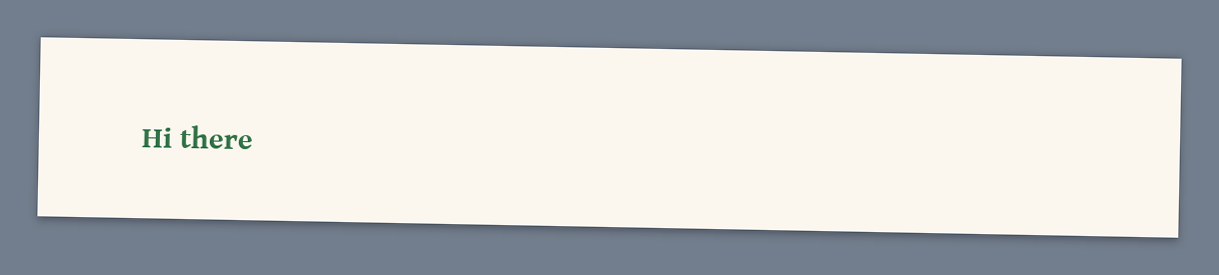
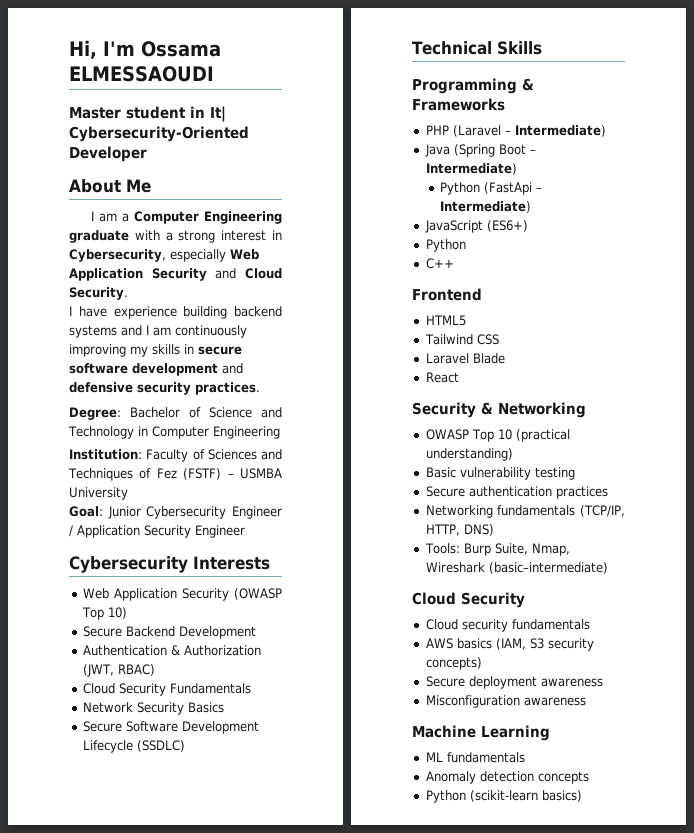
- Hi there
+ Hi, I'm Ossama ELMESSAOUDI
+ Master student in It| Cybersecurity-Oriented Developer
+ About Me
+ I am a Computer Engineering graduate with a strong interest in Cybersecurity, especially Web Application Security and Cloud Security.
+ I have experience building backend systems and I am continuously improving my skills in secure software development and defensive security practices.
+ Degree: Bachelor of Science and Technology in Computer Engineering
+ Institution: Faculty of Sciences and Techniques of Fez (FSTF) – USMBA University
+ Goal: Junior Cybersecurity Engineer / Application Security Engineer
+ Cybersecurity Interests
+ Web Application Security (OWASP Top 10)
+ Secure Backend Development
+ Authentication & Authorization (JWT, RBAC)
+ Cloud Security Fundamentals
+ Network Security Basics
+ Secure Software Development Lifecycle (SSDLC)
+ Technical Skills
+ Programming & Frameworks
+ PHP (Laravel – Intermediate)
+ Java (Spring Boot – Intermediate)
+ Python (FastApi – Intermediate)
+ JavaScript (ES6+)
+ Python
+ C++
+ Frontend
+ HTML5
+ Tailwind CSS
+ Laravel Blade
+ React
+ Security & Networking
+ OWASP Top 10 (practical understanding)
+ Basic vulnerability testing
+ Secure authentication practices
+ Networking fundamentals (TCP/IP, HTTP, DNS)
+ Tools: Burp Suite, Nmap, Wireshark (basic–intermediate)
+ Cloud Security
+ Cloud security fundamentals
+ AWS basics (IAM, S3 security concepts)
+ Secure deployment awareness
+ Misconfiguration awareness
+ Machine Learning
+ ML fundamentals
+ Anomaly detection concepts
+ Python (scikit-learn basics)

